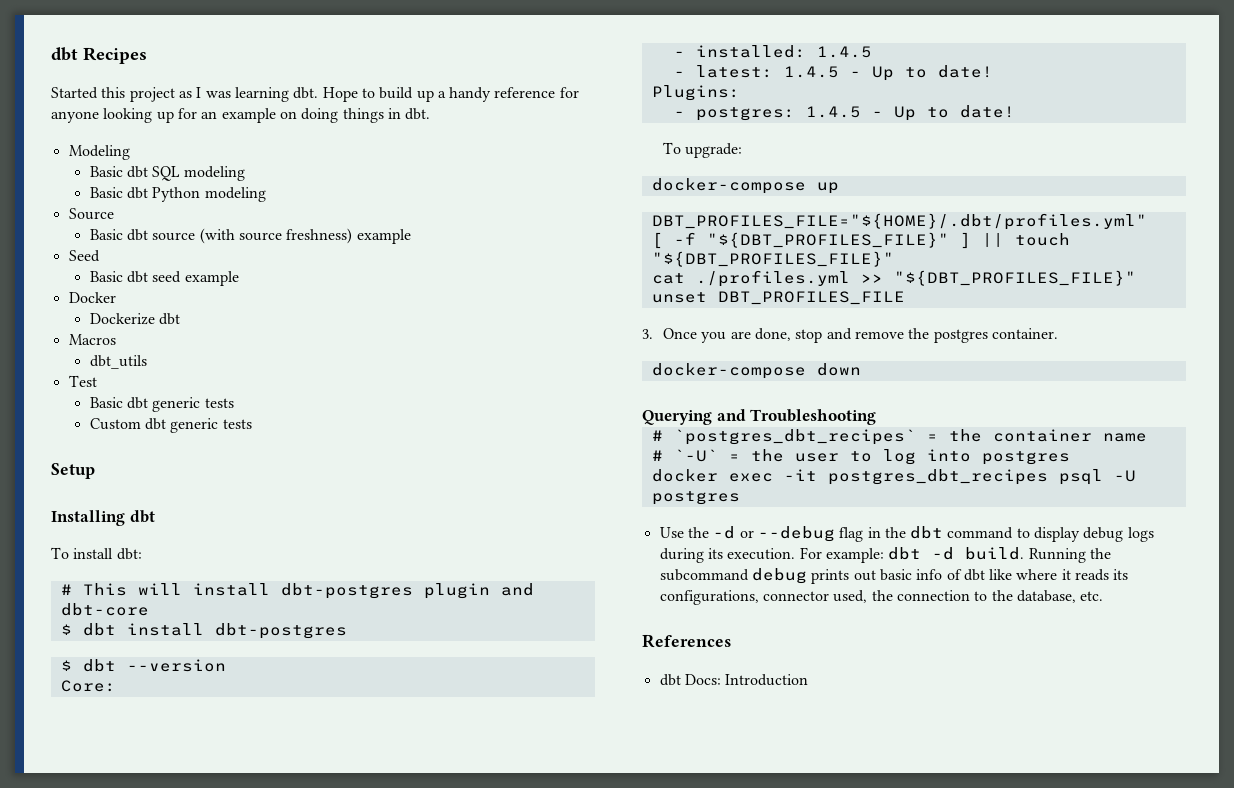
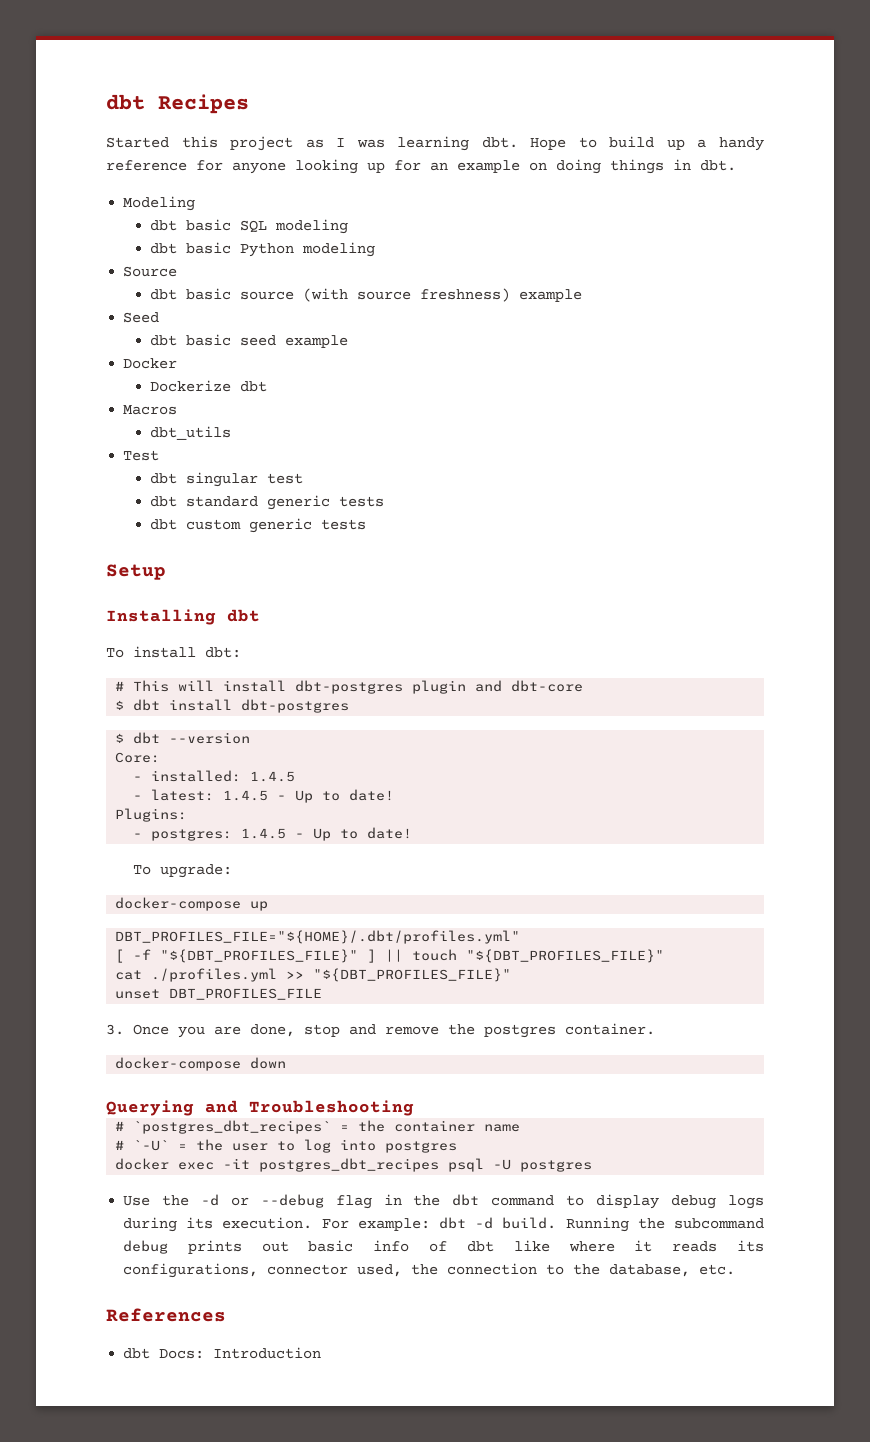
- Basic dbt SQL modeling
+ dbt basic SQL modeling
- Basic dbt Python modeling
+ dbt basic Python modeling
- Basic dbt source (with source freshness) example
+ dbt basic source (with source freshness) example
- Basic dbt seed example
+ dbt basic seed example
- Basic dbt generic tests
- Custom dbt generic tests
+ dbt singular test
+ dbt standard generic tests
+ dbt custom generic tests

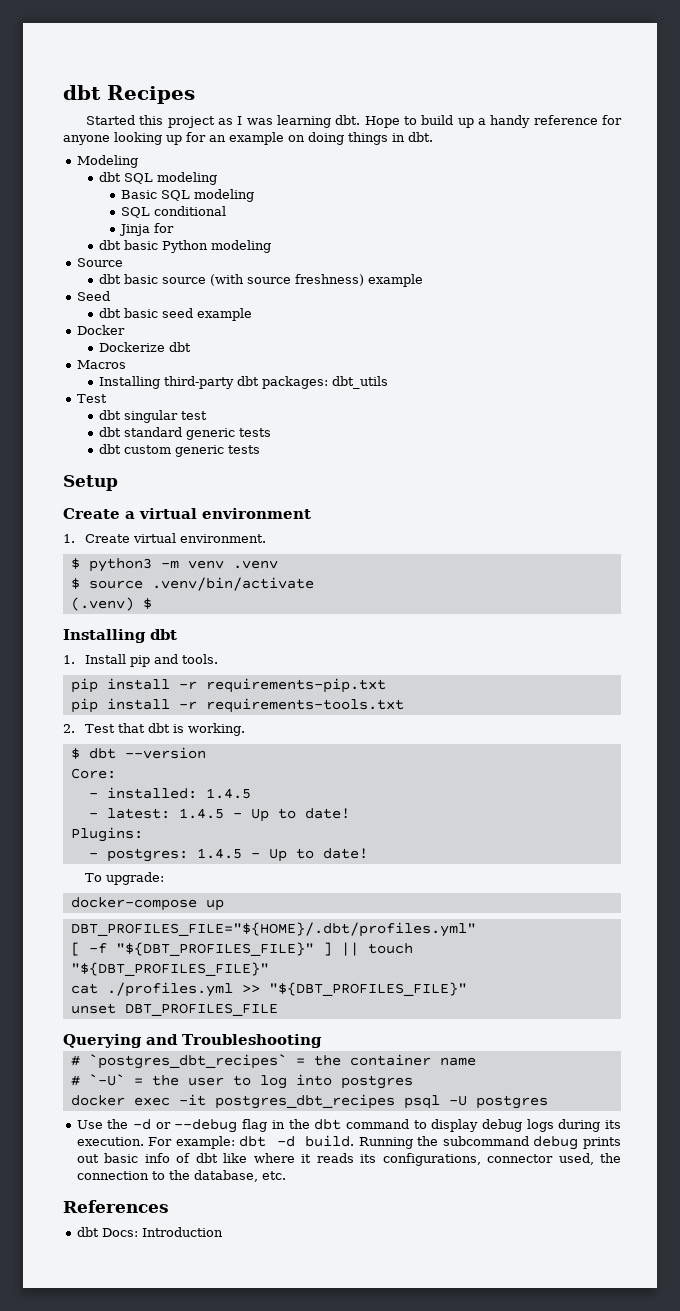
- dbt basic SQL modeling
+ dbt SQL modeling
+ Basic SQL modeling
+ SQL conditional
+ Jinja for
- dbt_utils
+ Installing third-party dbt packages: dbt_utils
+ Create a virtual environment
+ 1. Create virtual environment.
+ $ python3 -m venv .venv
+ $ source .venv/bin/activate
+ (.venv) $
  Installing dbt
- To install dbt:
- # This will install dbt-postgres plugin and dbt-core
- $ dbt install dbt-postgres
+ 1. Install pip and tools.
+ pip install -r requirements-pip.txt
+ pip install -r requirements-tools.txt
+ 2. Test that dbt is working.
- 3. Once you are done, stop and remove the postgres container.
- docker-compose down

